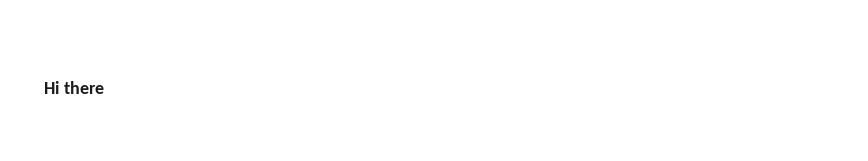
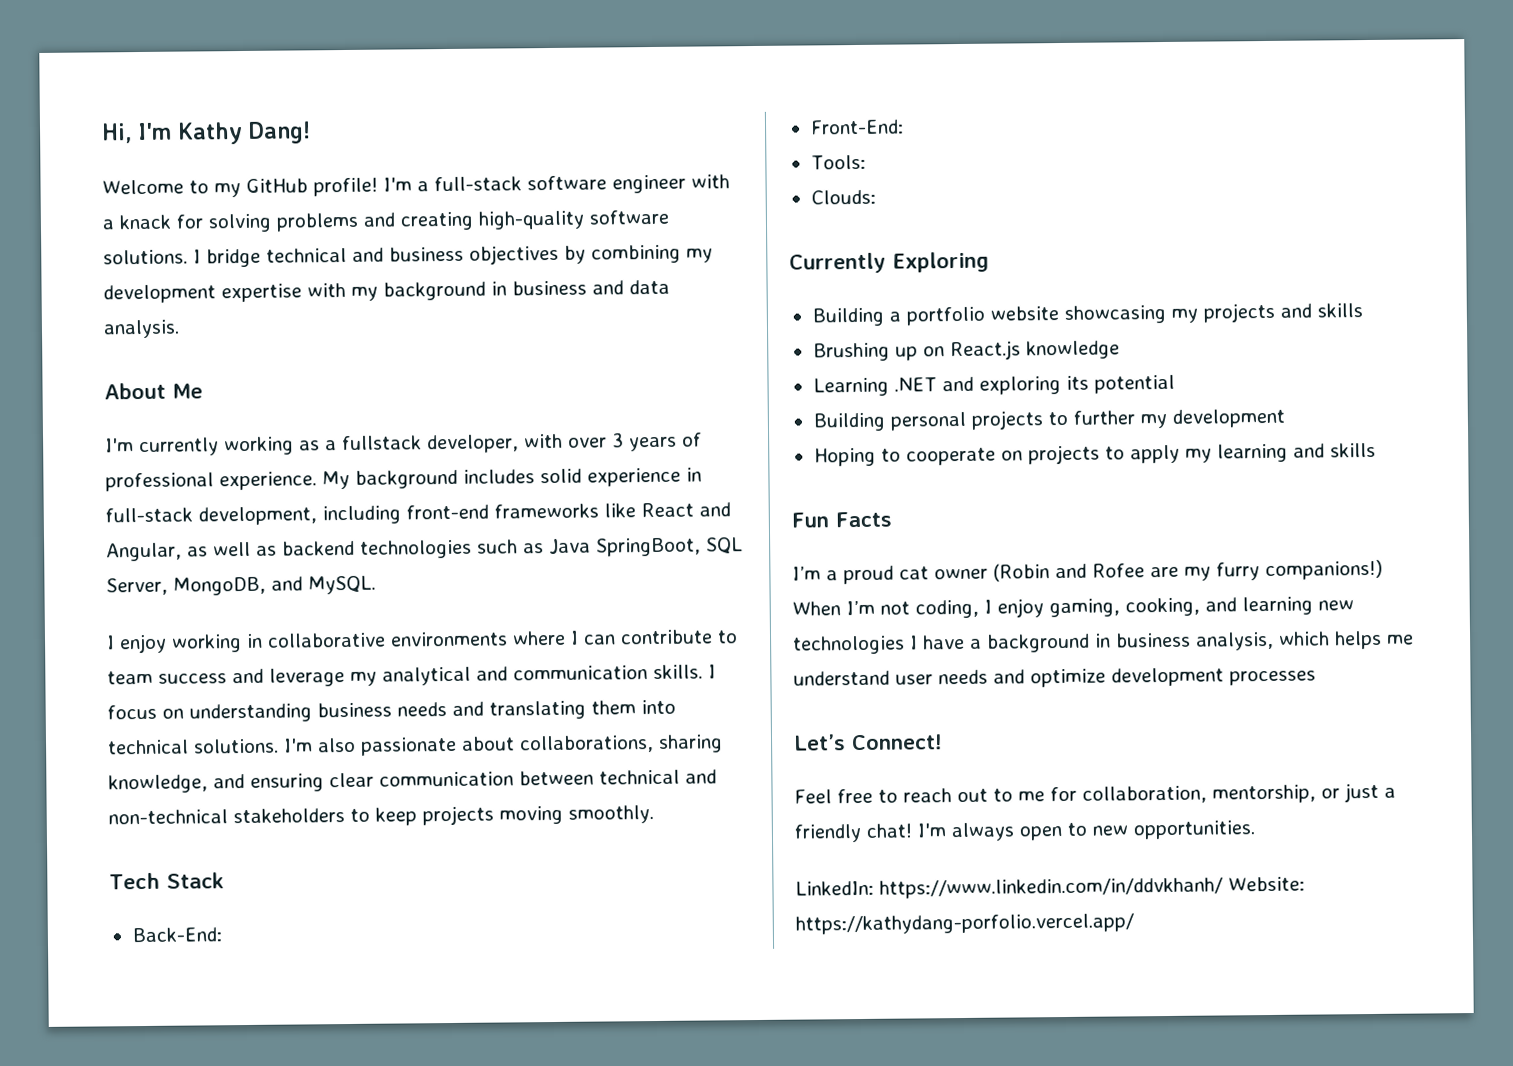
- Hi there
+ Hi, I'm Kathy Dang!
+ Welcome to my GitHub profile! I'm a full-stack software engineer with a knack for solving problems and creating high-quality software solutions. I bridge technical and business objectives by combining my development expertise with my background in business and data analysis.
+ About Me
+ I'm currently working as a fullstack developer, with over 3 years of professional experience. My background includes solid experience in full-stack development, including front-end frameworks like React and Angular, as well as backend technologies such as Java SpringBoot, SQL Server, MongoDB, and MySQL.
+ I enjoy working in collaborative environments where I can contribute to team success and leverage my analytical and communication skills. I focus on understanding business needs and translating them into technical solutions. I'm also passionate about collaborations, sharing knowledge, and ensuring clear communication between technical and non-technical stakeholders to keep projects moving smoothly.
+ Tech Stack
+ Back-End:
+ Front-End:
+ Tools:
+ Clouds:
+ Currently Exploring
+ Building a portfolio website showcasing my projects and skills
+ Brushing up on React.js knowledge
+ Learning .NET and exploring its potential
+ Building personal projects to further my development
+ Hoping to cooperate on projects to apply my learning and skills
+ Fun Facts
+ I’m a proud cat owner (Robin and Rofee are my furry companions!) When I’m not coding, I enjoy gaming, cooking, and learning new technologies I have a background in business analysis, which helps me understand user needs and optimize development processes
+ Let’s Connect!
+ Feel free to reach out to me for collaboration, mentorship, or just a friendly chat! I'm always open to new opportunities.
+ LinkedIn: https://www.linkedin.com/in/ddvkhanh/ Website: https://kathydang-porfolio.vercel.app/

